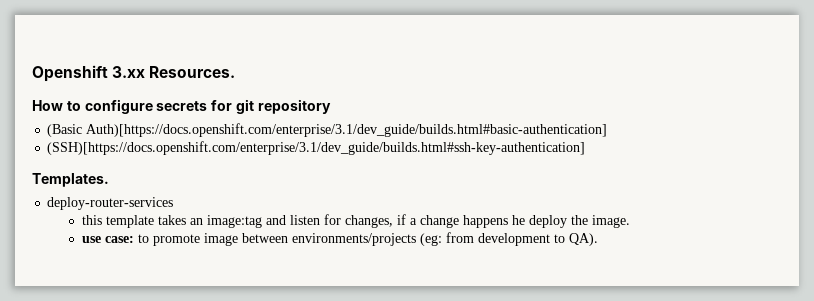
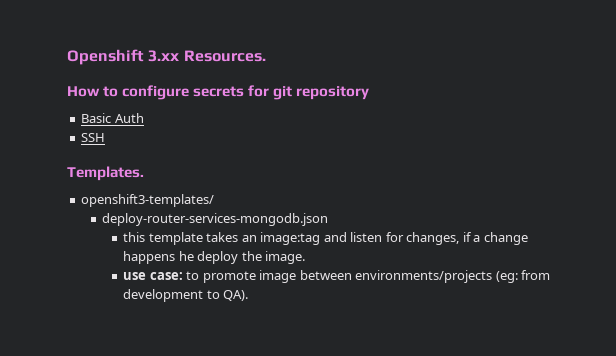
- (Basic Auth)[https://docs.openshift.com/enterprise/3.1/dev_guide/builds.html#basic-authentication]
- (SSH)[https://docs.openshift.com/enterprise/3.1/dev_guide/builds.html#ssh-key-authentication]
+ Basic Auth
+ SSH
- deploy-router-services
+ openshift3-templates/
+ deploy-router-services-mongodb.json

